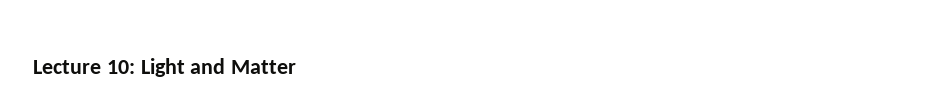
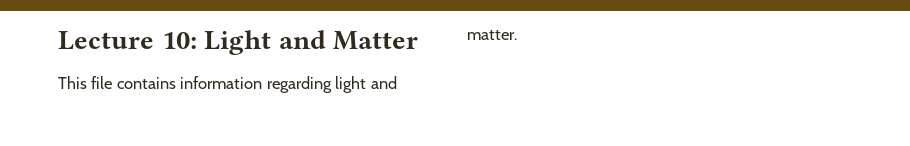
+ This file contains information regarding light and matter.

